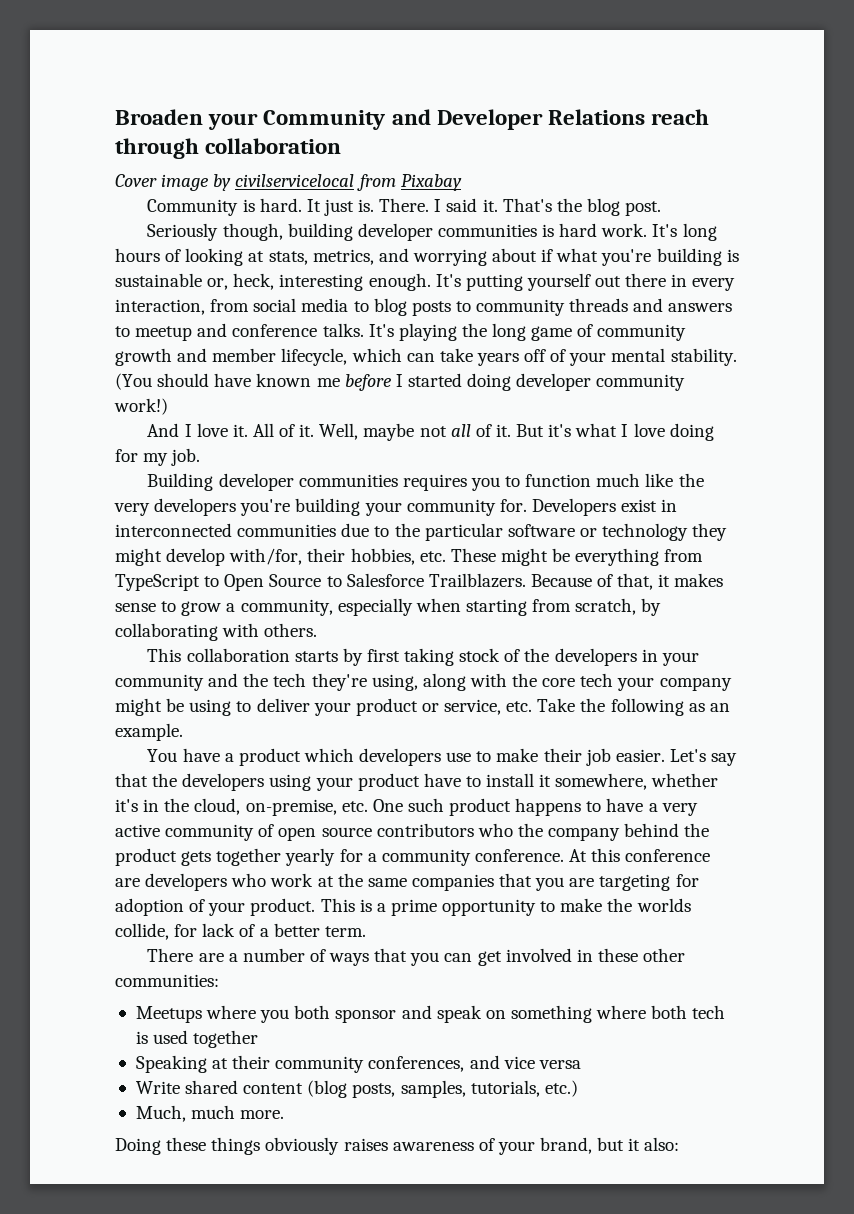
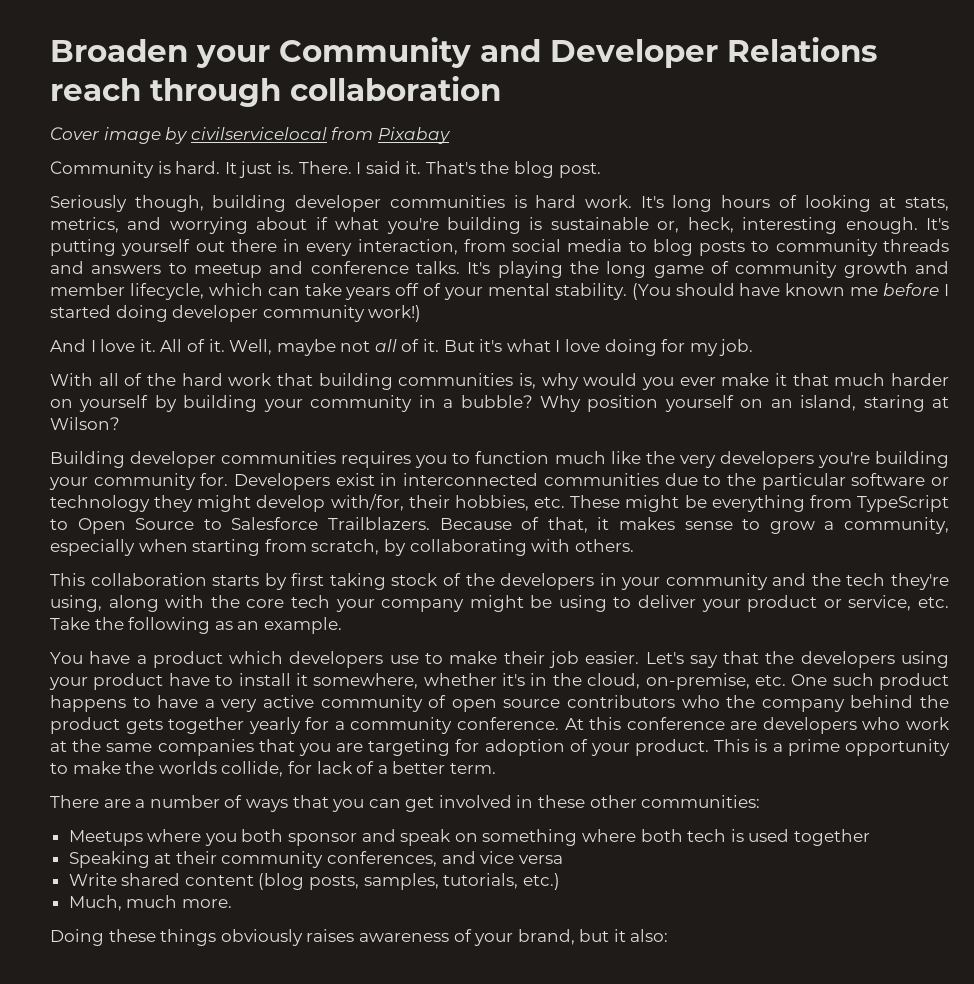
+ With all of the hard work that building communities is, why would you ever make it that much harder on yourself by building your community in a bubble? Why position yourself on an island, staring at Wilson?

